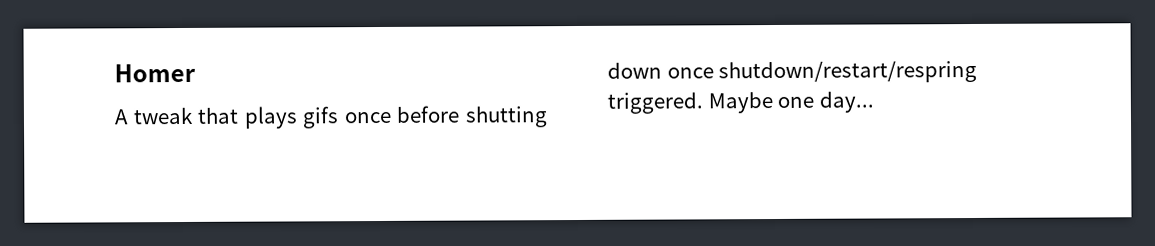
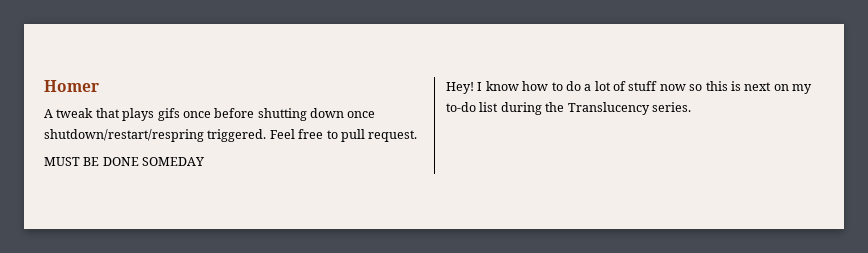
- Maybe one day...
+ Feel free to pull request.
+ MUST BE DONE SOMEDAY
+ Hey! I know how to do a lot of stuff now so this is next on my to-do list during the Translucency series.

